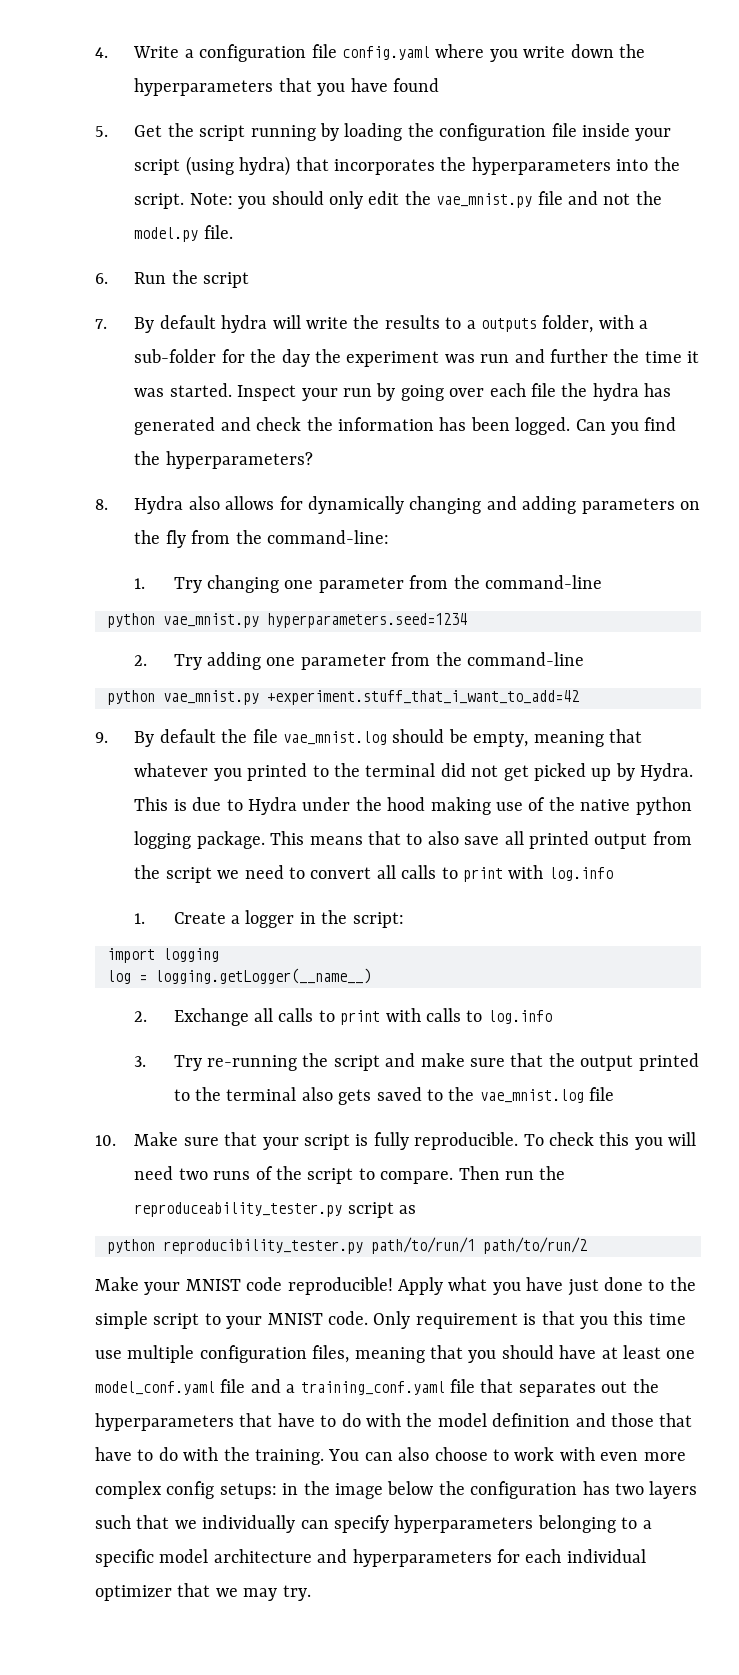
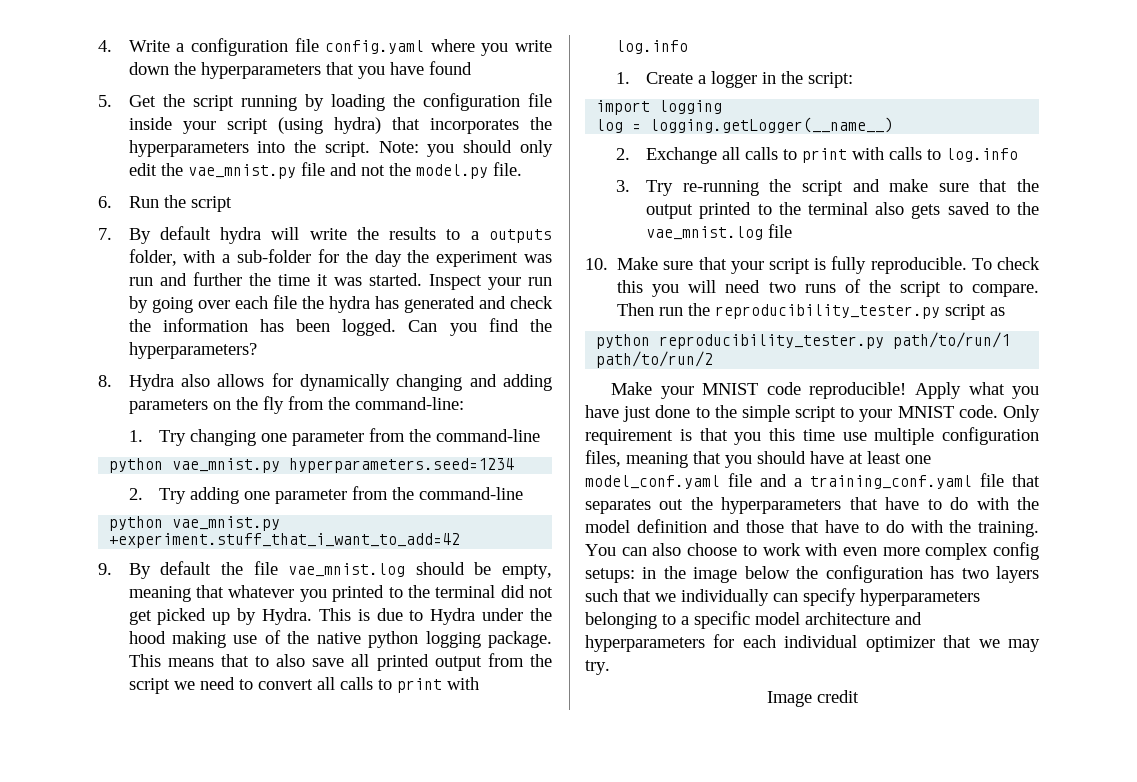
- Then run the reproduceability_tester.py script as
+ Then run the reproducibility_tester.py script as
+ Image credit

